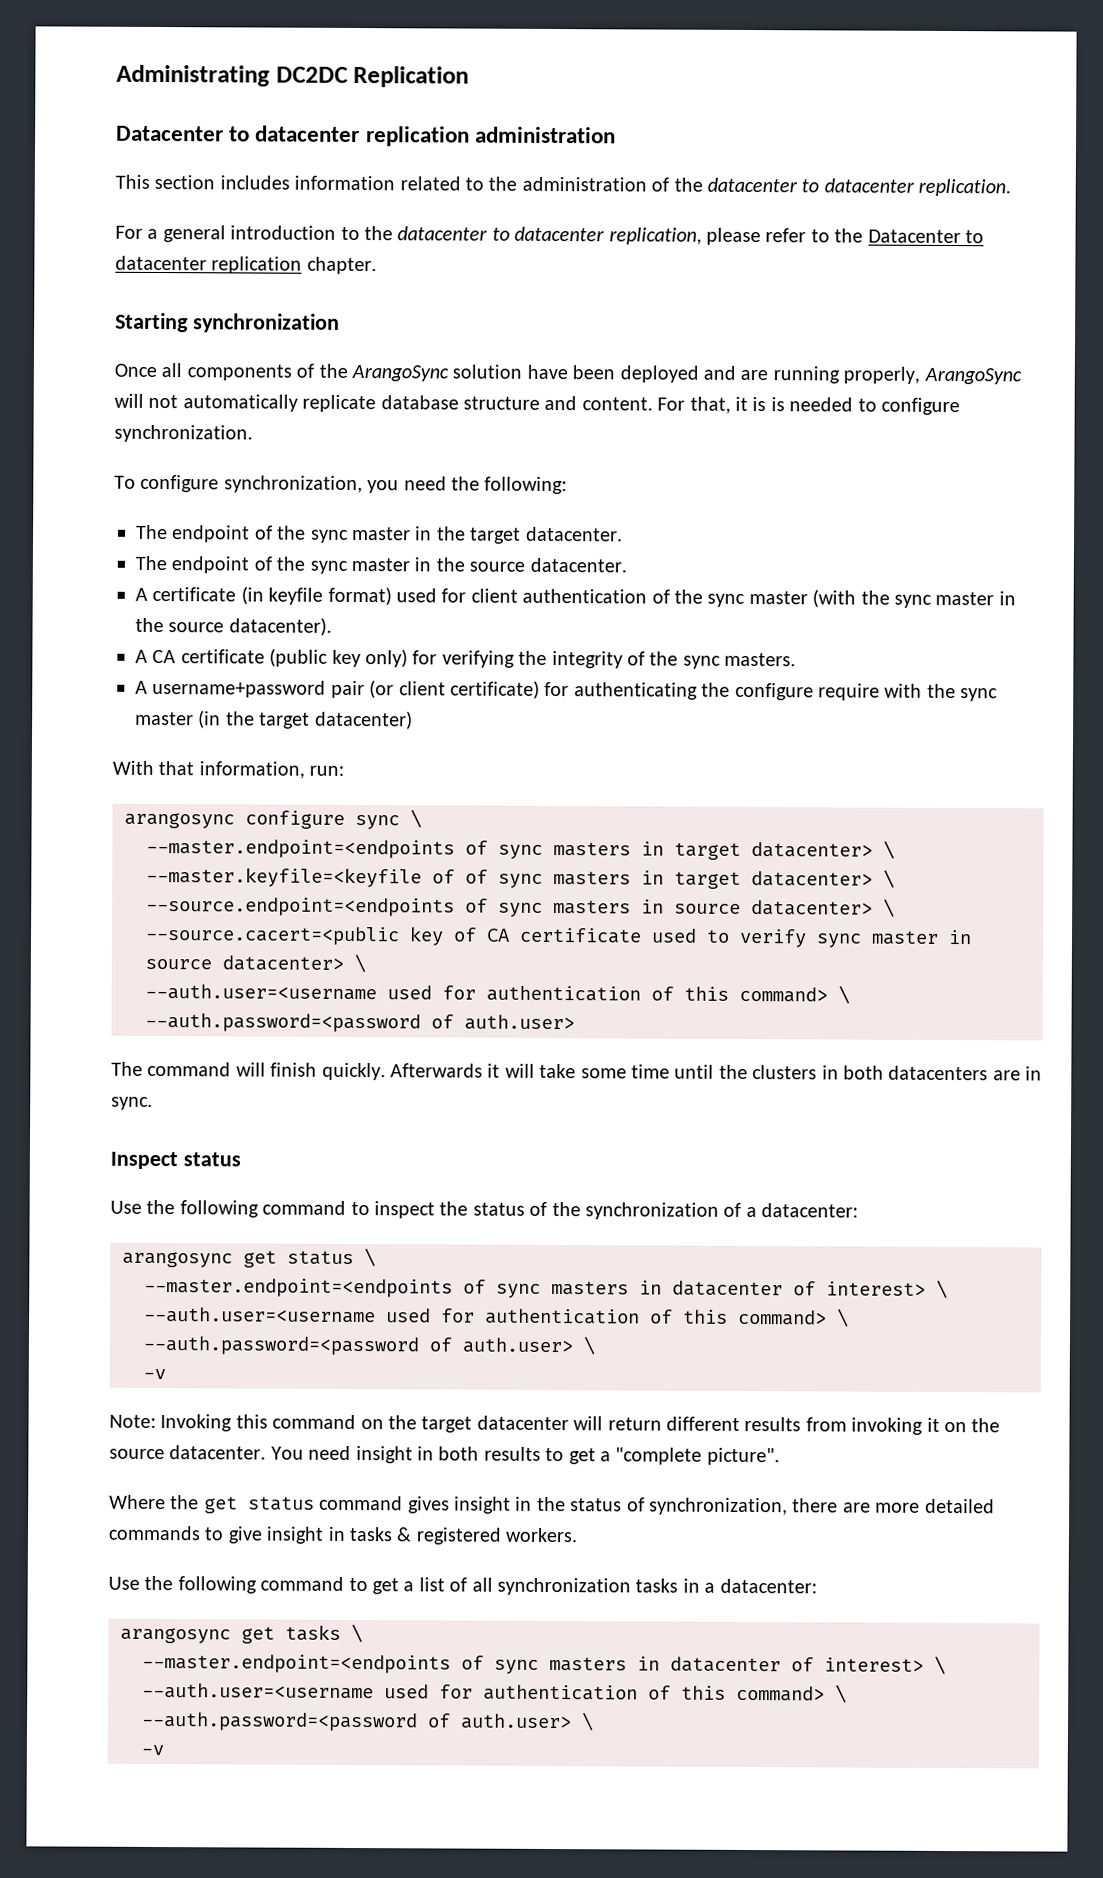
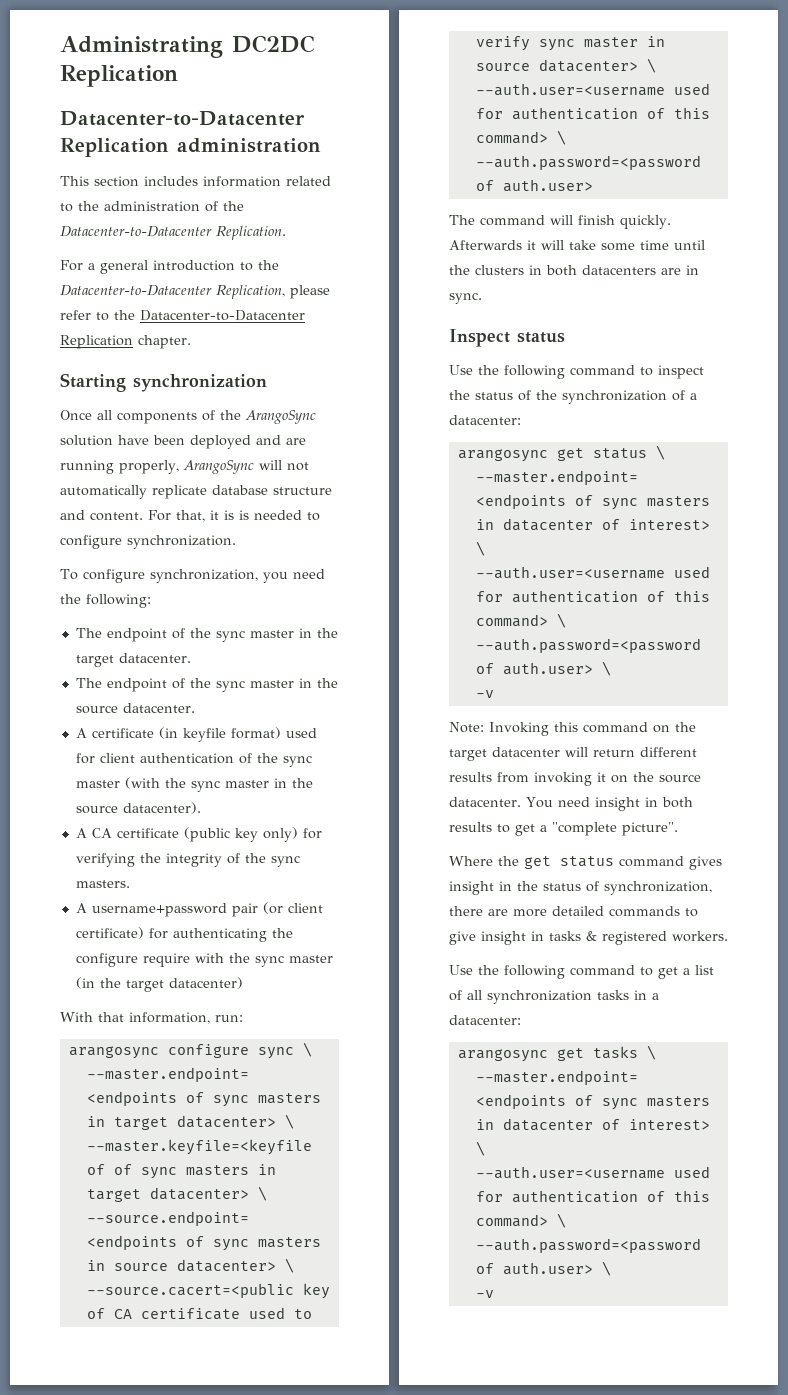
- Datacenter to datacenter replication administration
+ Datacenter-to-Datacenter Replication administration
- This section includes information related to the administration of the datacenter to datacenter replication.
+ This section includes information related to the administration of the Datacenter-to-Datacenter Replication.
- For a general introduction to the datacenter to datacenter replication, please refer to the Datacenter to datacenter replication chapter.
+ For a general introduction to the Datacenter-to-Datacenter Replication, please refer to the Datacenter-to-Datacenter Replication chapter.

